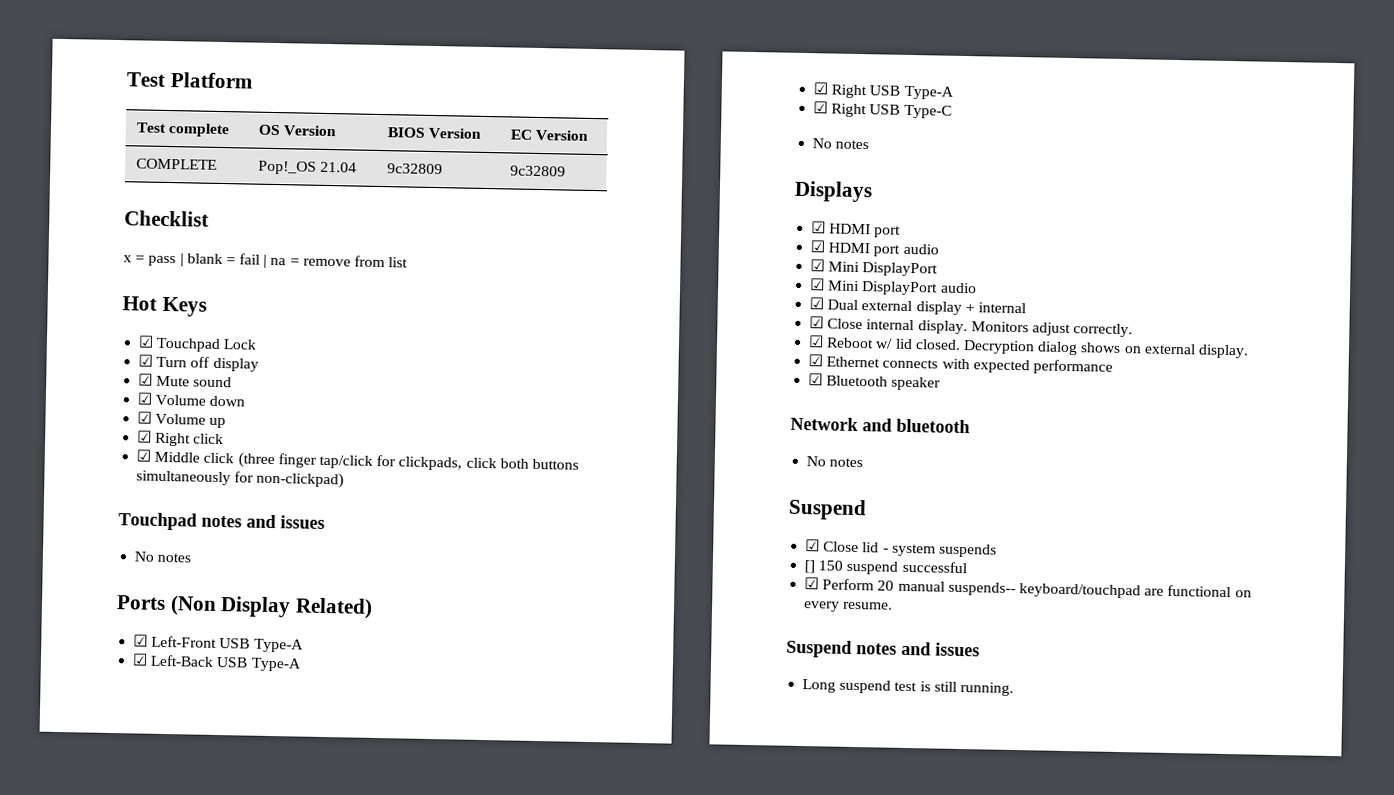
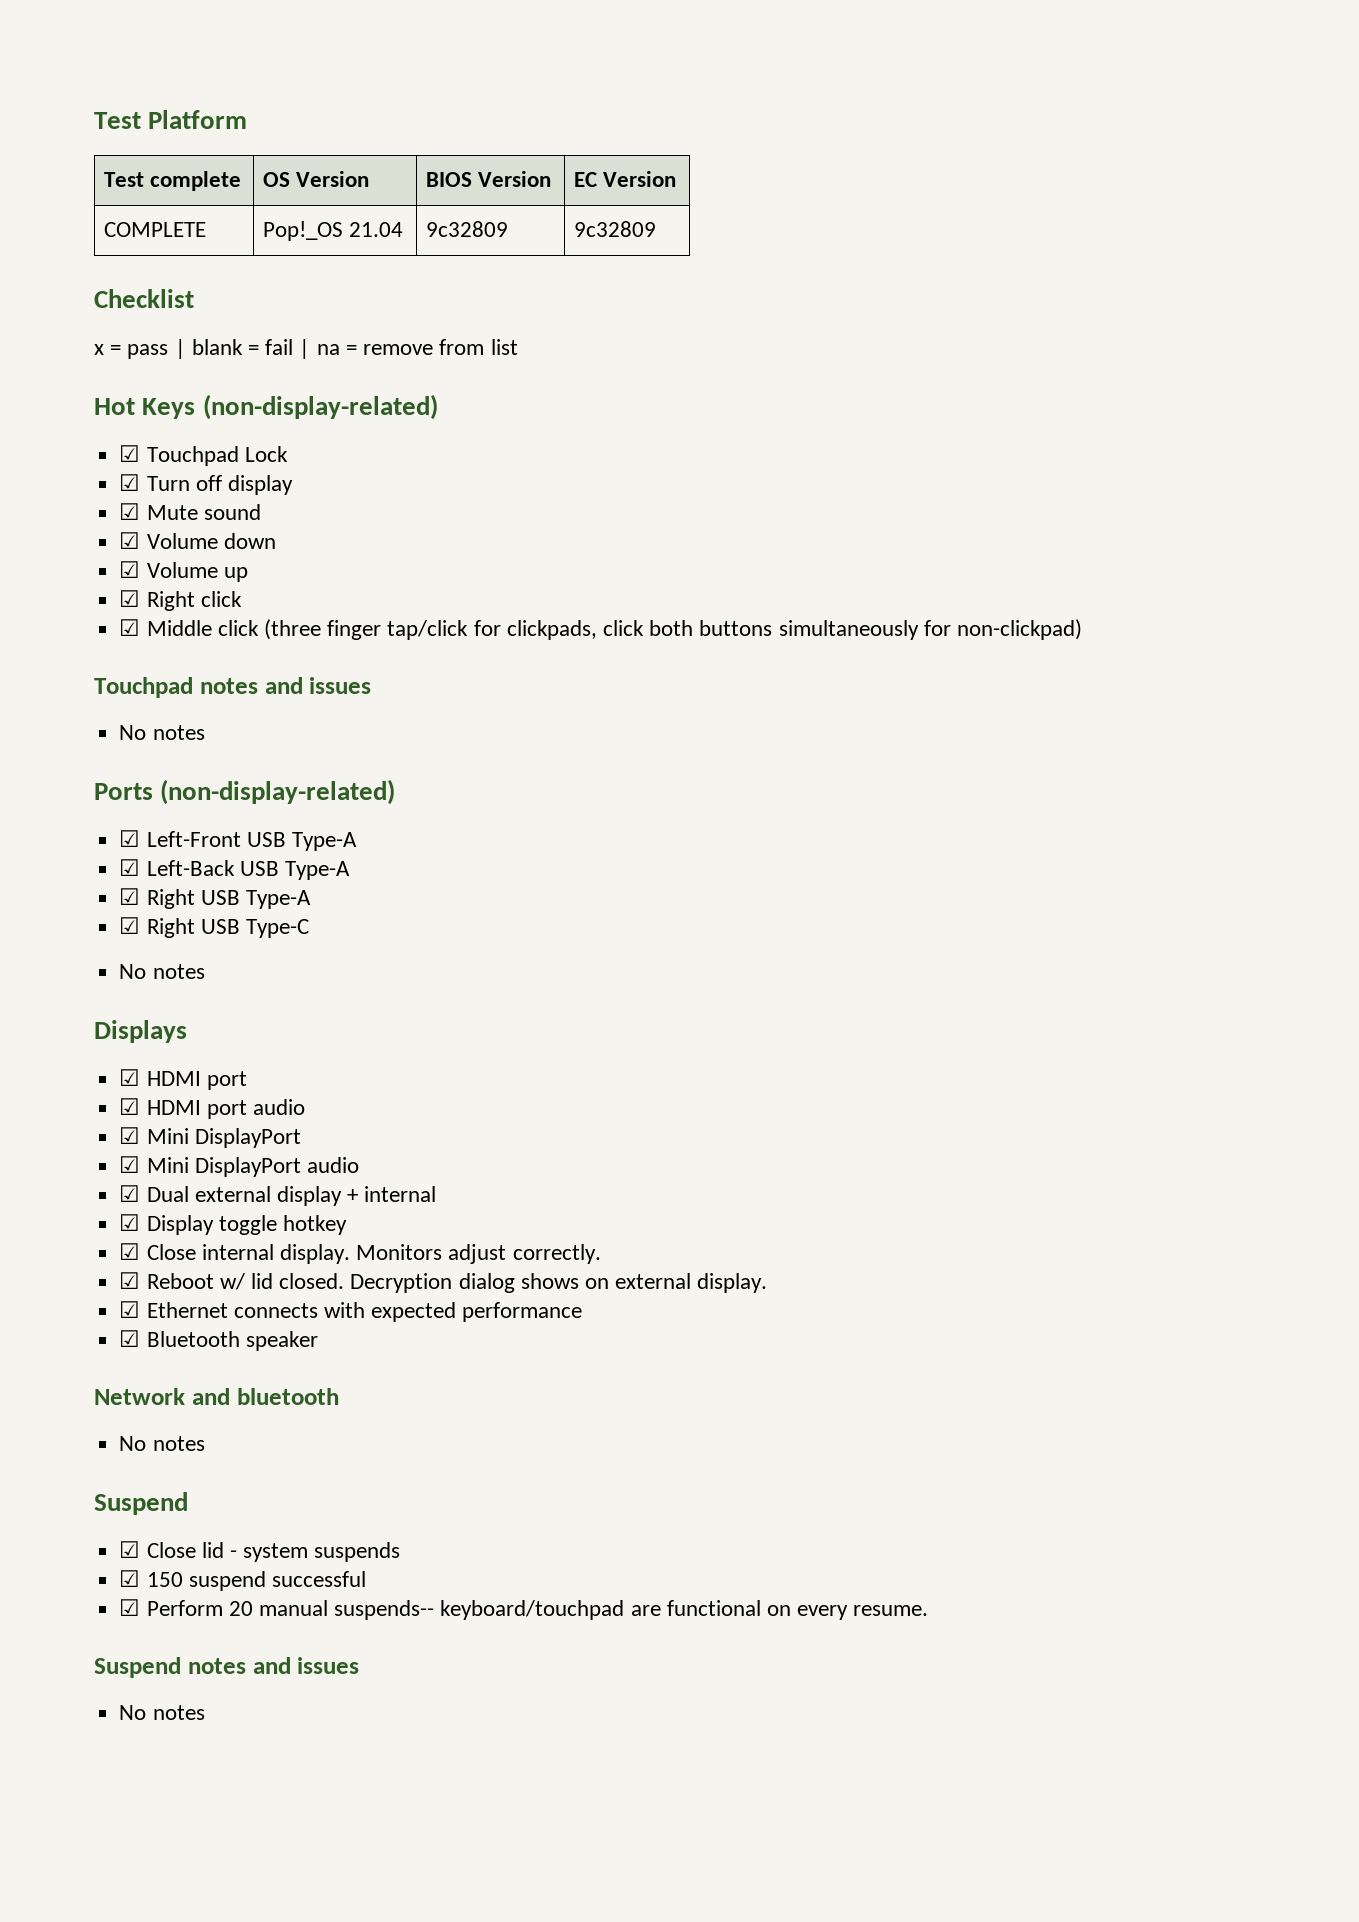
- Hot Keys
+ Hot Keys (non-display-related)
- Ports (Non Display Related)
+ Ports (non-display-related)
+ ☑ Display toggle hotkey
- [] 150 suspend successful
+ ☑ 150 suspend successful
  Suspend notes and issues
- Long suspend test is still running.
+ No notes

